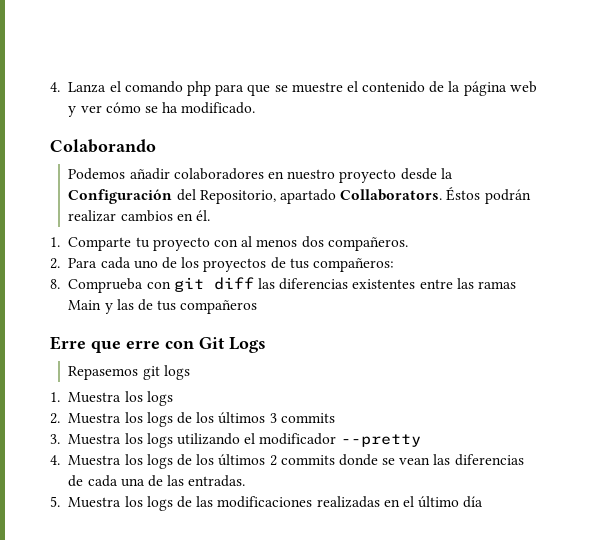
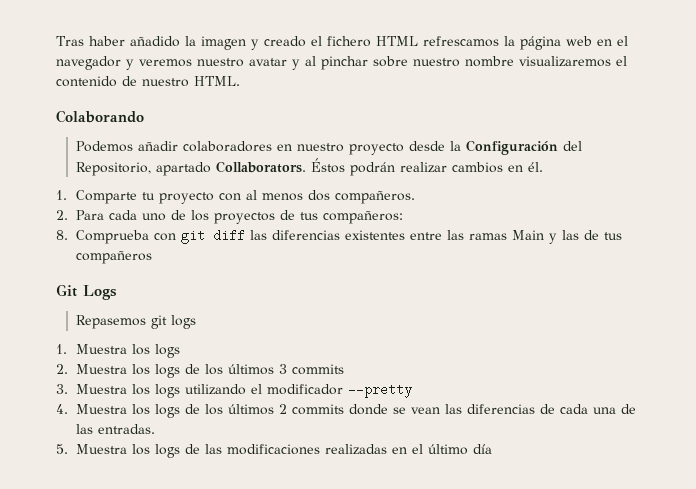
- 4. Lanza el comando php para que se muestre el contenido de la página web y ver cómo se ha modificado.
+ Tras haber añadido la imagen y creado el fichero HTML refrescamos la página web en el navegador y veremos nuestro avatar y al pinchar sobre nuestro nombre visualizaremos el contenido de nuestro HTML.
- Erre que erre con Git Logs
+ Git Logs

